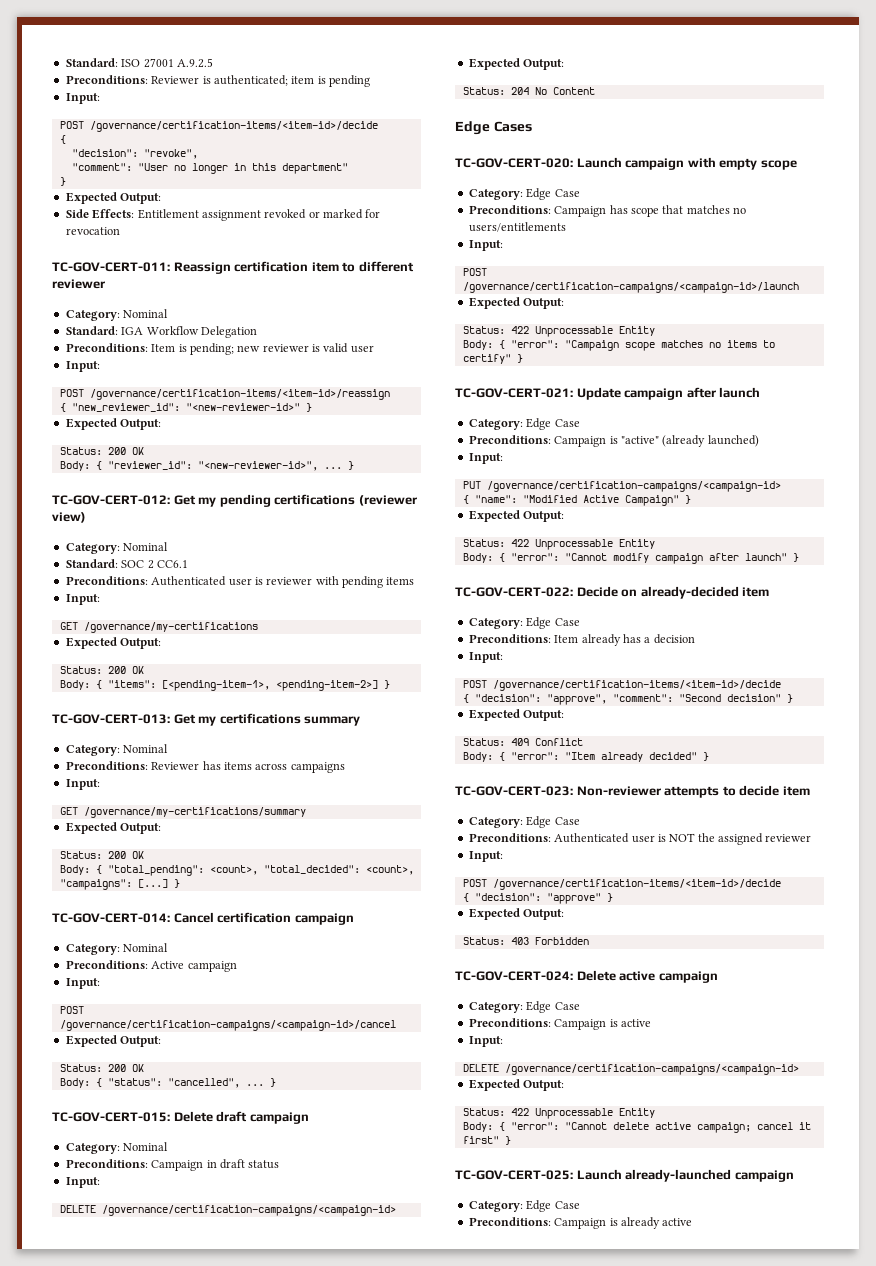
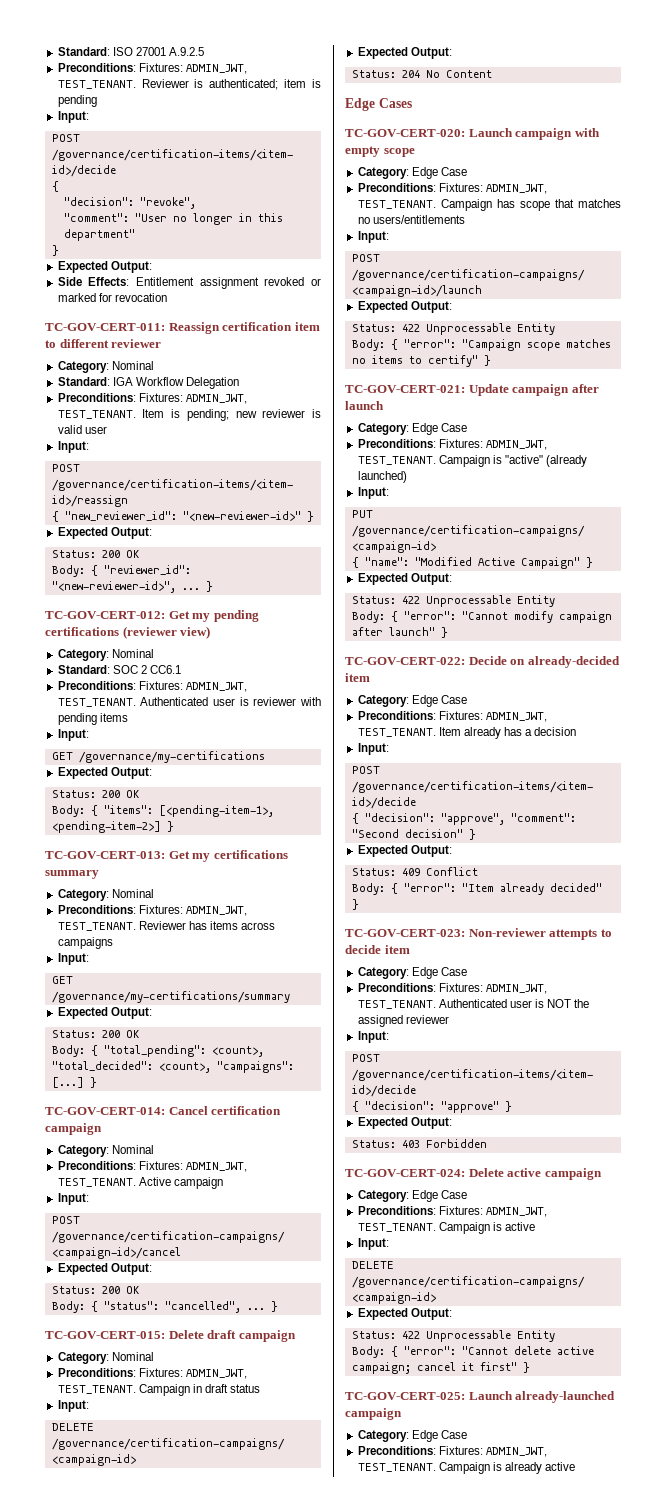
- Preconditions: Reviewer is authenticated; item is pending
+ Preconditions: Fixtures: ADMIN_JWT, TEST_TENANT. Reviewer is authenticated; item is pending
- Preconditions: Item is pending; new reviewer is valid user
+ Preconditions: Fixtures: ADMIN_JWT, TEST_TENANT. Item is pending; new reviewer is valid user
- Preconditions: Authenticated user is reviewer with pending items
+ Preconditions: Fixtures: ADMIN_JWT, TEST_TENANT. Authenticated user is reviewer with pending items
- Preconditions: Reviewer has items across campaigns
+ Preconditions: Fixtures: ADMIN_JWT, TEST_TENANT. Reviewer has items across campaigns
- Preconditions: Active campaign
+ Preconditions: Fixtures: ADMIN_JWT, TEST_TENANT. Active campaign
- Preconditions: Campaign in draft status
+ Preconditions: Fixtures: ADMIN_JWT, TEST_TENANT. Campaign in draft status
- Preconditions: Campaign has scope that matches no users/entitlements
+ Preconditions: Fixtures: ADMIN_JWT, TEST_TENANT. Campaign has scope that matches no users/entitlements
- Preconditions: Campaign is "active" (already launched)
+ Preconditions: Fixtures: ADMIN_JWT, TEST_TENANT. Campaign is "active" (already launched)
- Preconditions: Item already has a decision
+ Preconditions: Fixtures: ADMIN_JWT, TEST_TENANT. Item already has a decision
- Preconditions: Authenticated user is NOT the assigned reviewer
+ Preconditions: Fixtures: ADMIN_JWT, TEST_TENANT. Authenticated user is NOT the assigned reviewer
- Preconditions: Campaign is active
+ Preconditions: Fixtures: ADMIN_JWT, TEST_TENANT. Campaign is active
- Preconditions: Campaign is already active
+ Preconditions: Fixtures: ADMIN_JWT, TEST_TENANT. Campaign is already active

